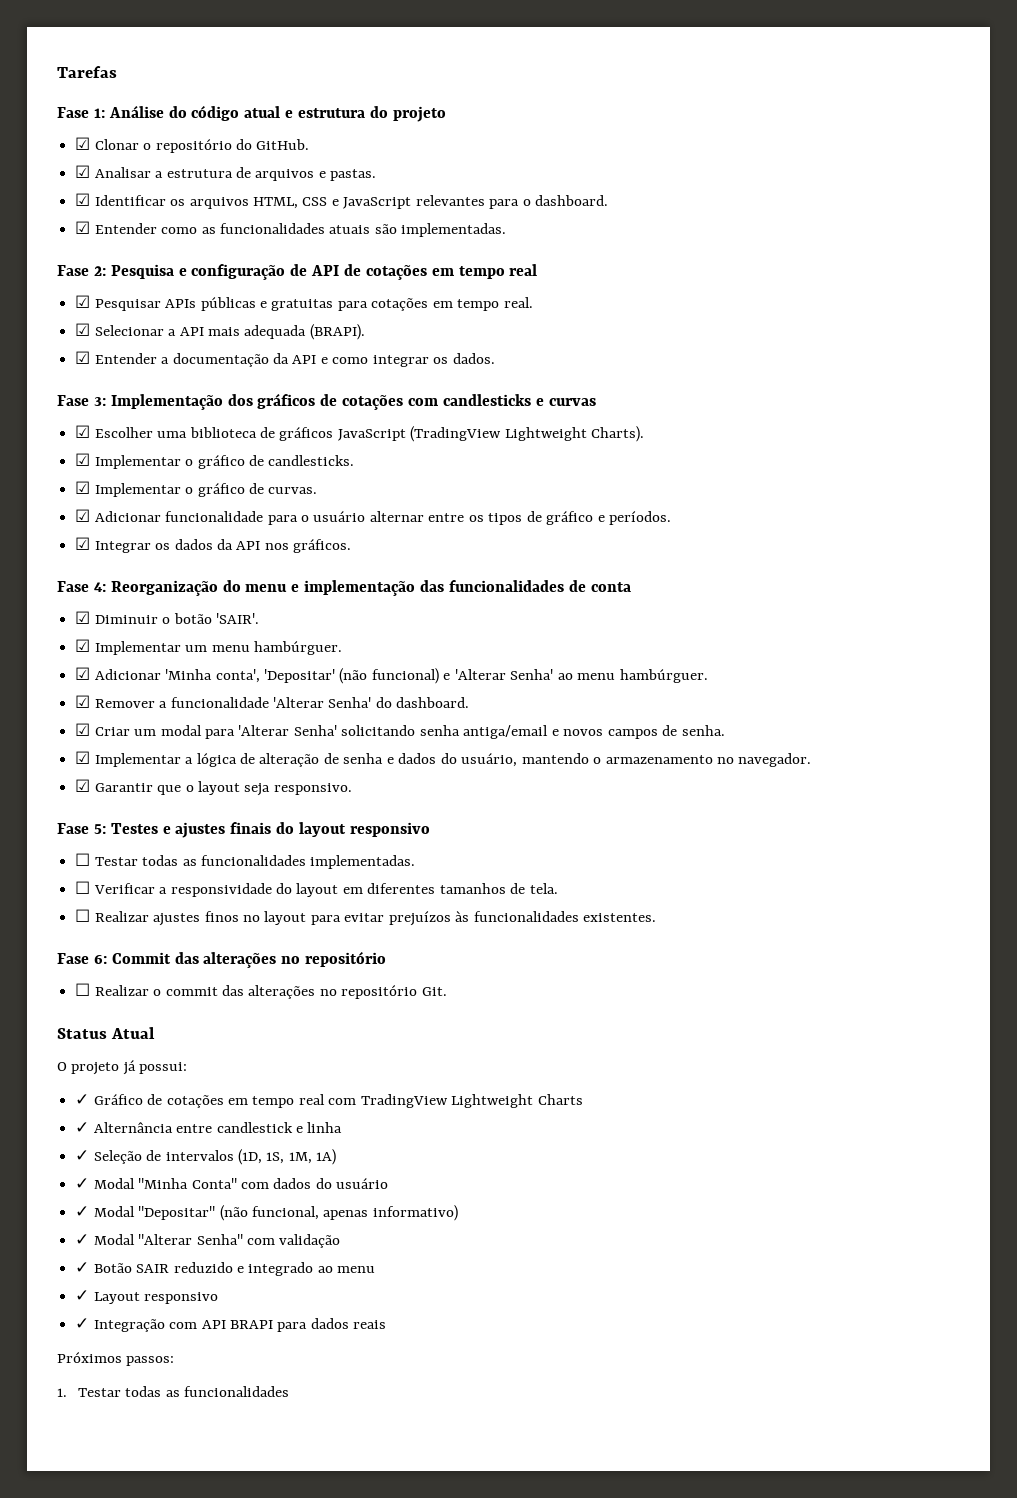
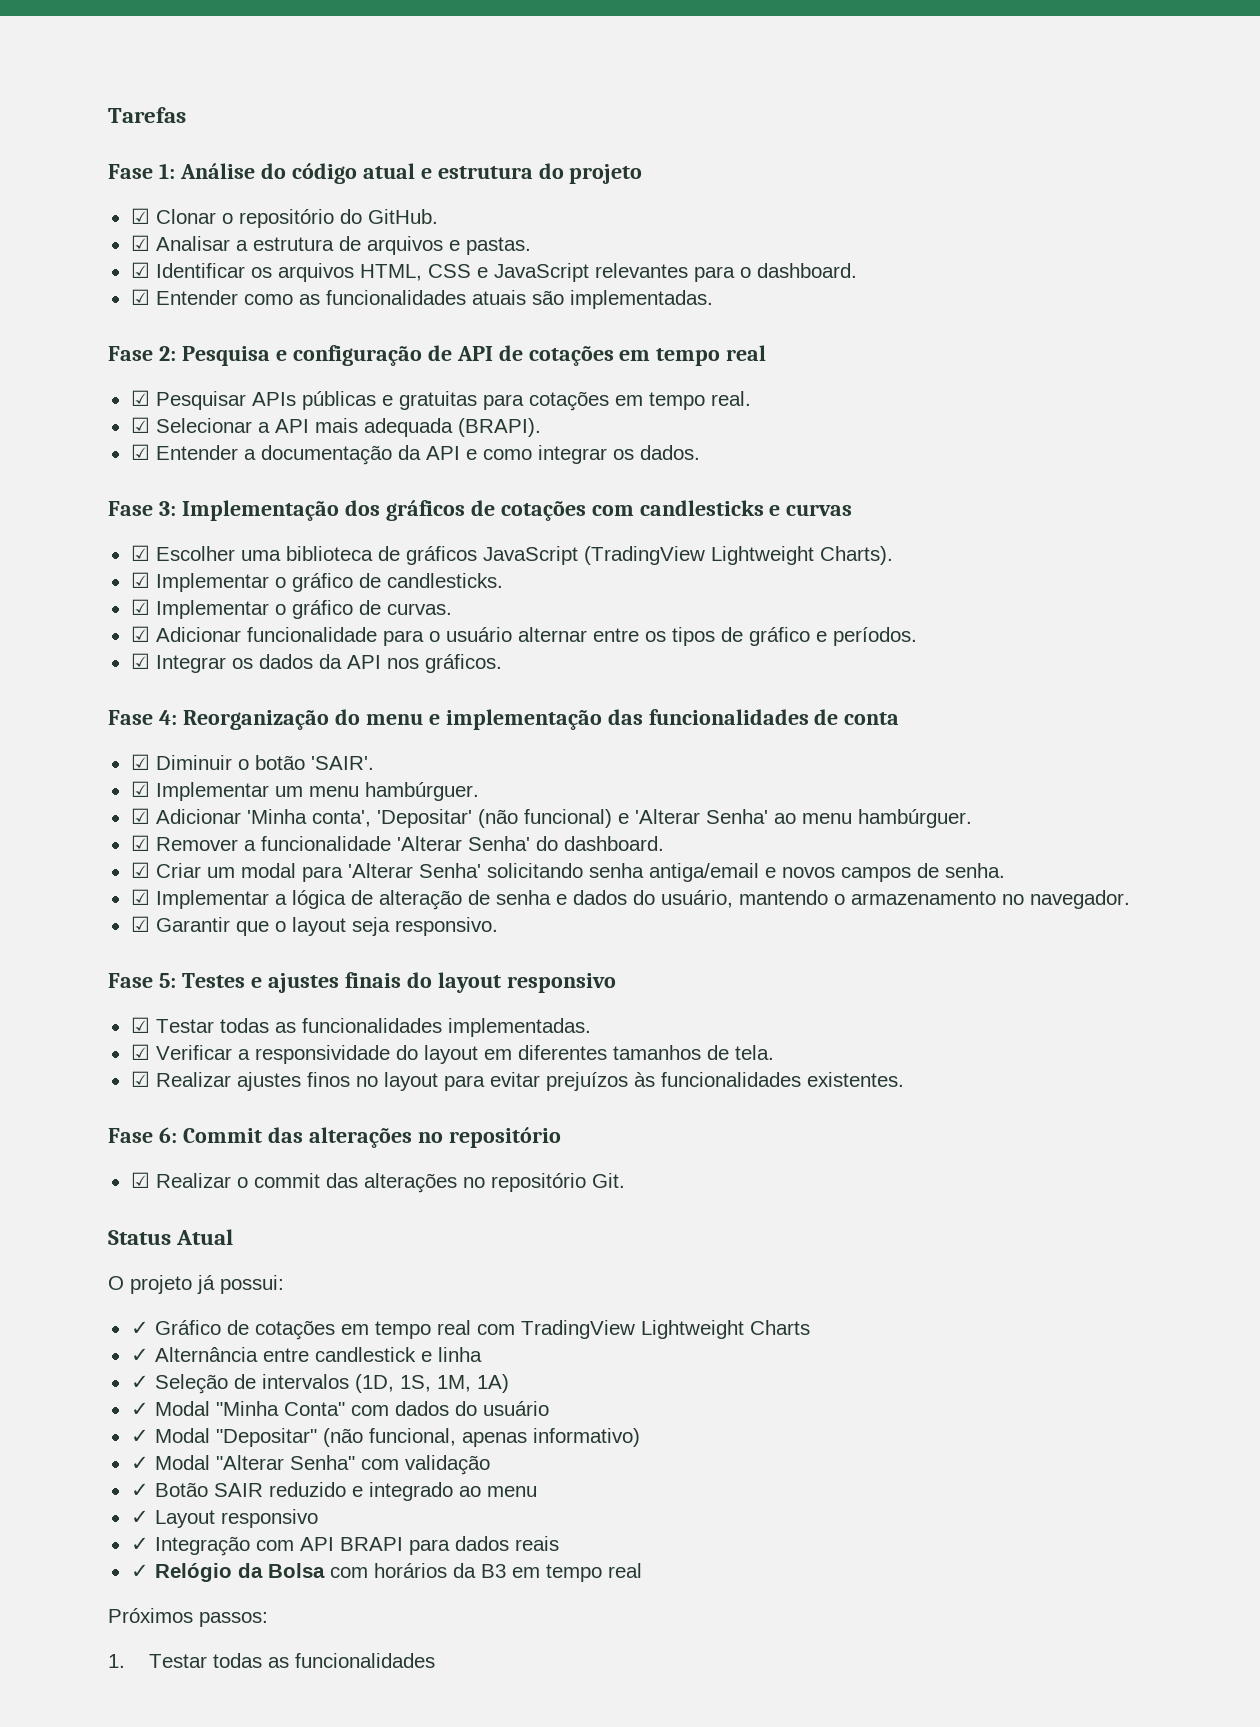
- ☐ Testar todas as funcionalidades implementadas.
+ ☑ Testar todas as funcionalidades implementadas.
- ☐ Verificar a responsividade do layout em diferentes tamanhos de tela.
+ ☑ Verificar a responsividade do layout em diferentes tamanhos de tela.
- ☐ Realizar ajustes finos no layout para evitar prejuízos às funcionalidades existentes.
+ ☑ Realizar ajustes finos no layout para evitar prejuízos às funcionalidades existentes.
- ☐ Realizar o commit das alterações no repositório Git.
+ ☑ Realizar o commit das alterações no repositório Git.
+ ✓ Relógio da Bolsa com horários da B3 em tempo real

